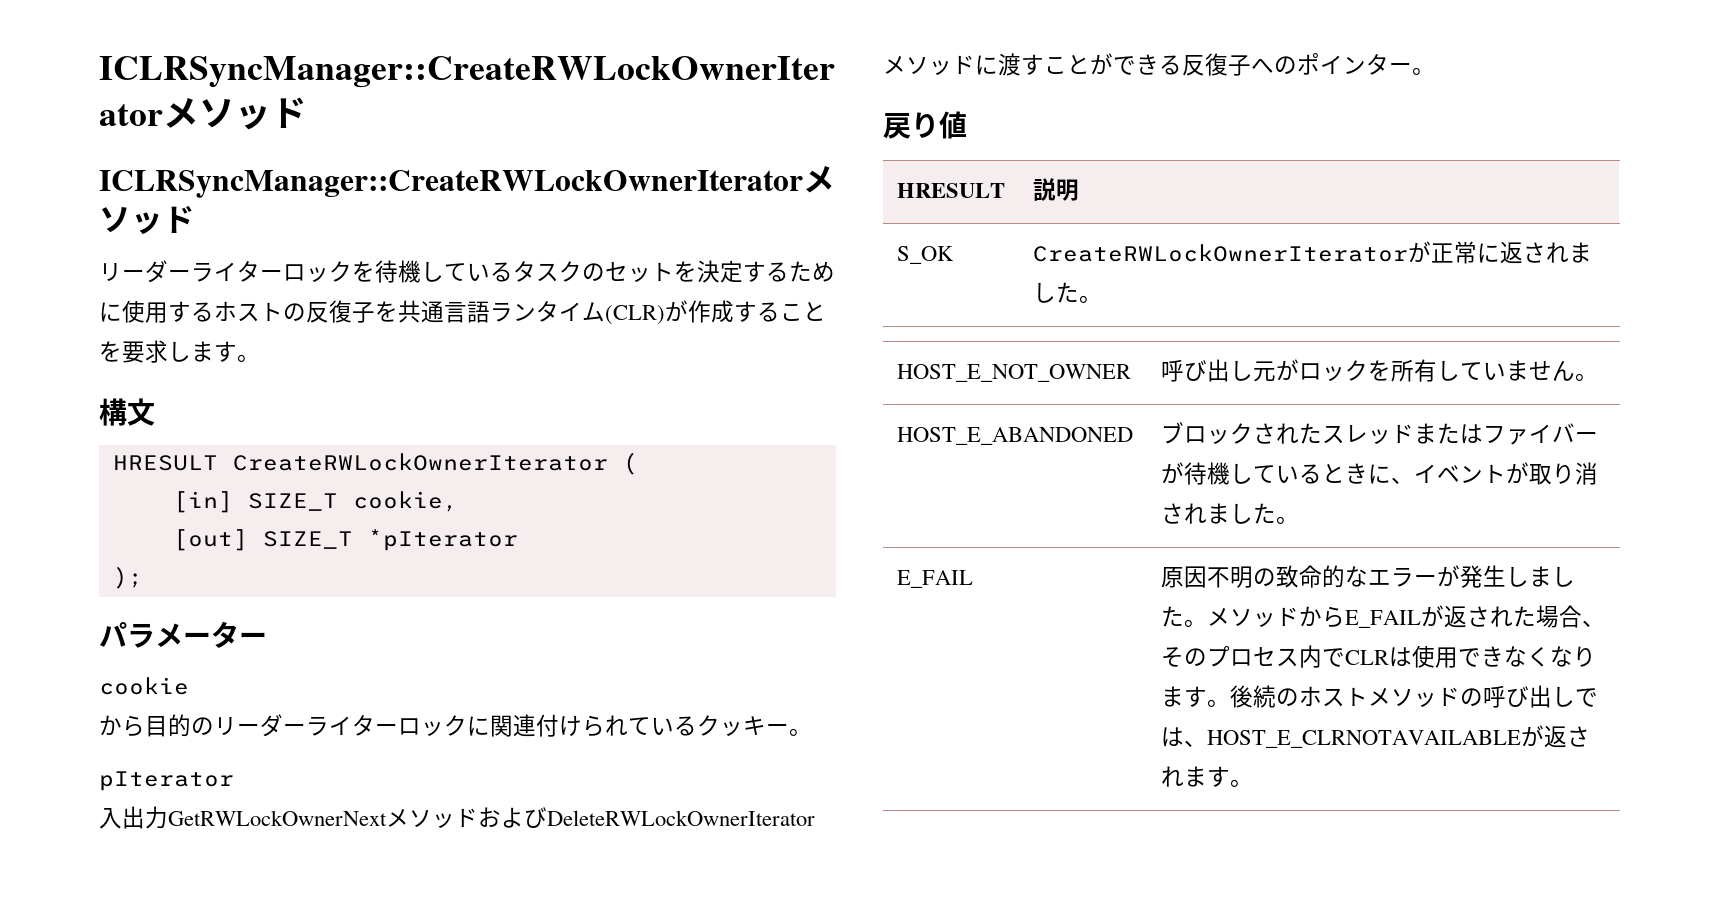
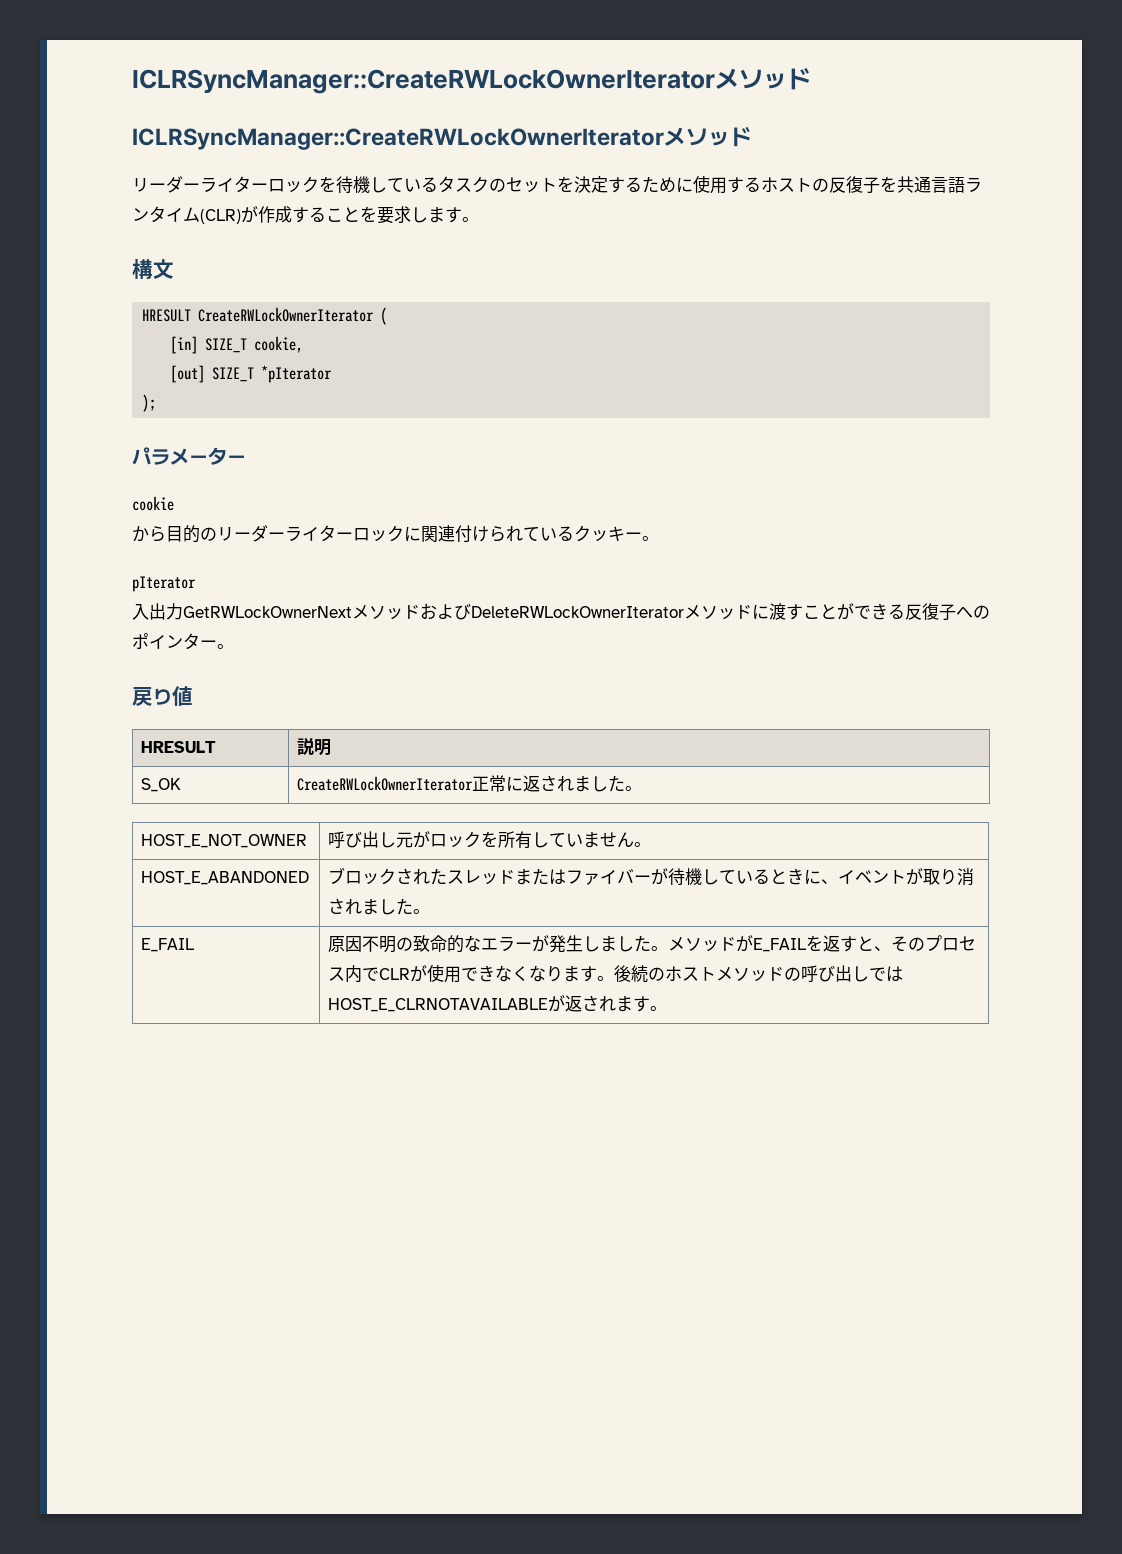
- S_OK | CreateRWLockOwnerIteratorが正常に返されました。
+ S_OK | CreateRWLockOwnerIterator正常に返されました。
- メソッドからE_FAILが返された場合、そのプロセス内でCLRは使用できなくなります。
+ メソッドがE_FAILを返すと、そのプロセス内でCLRが使用できなくなります。
- 後続のホストメソッドの呼び出しでは、HOST_E_CLRNOTAVAILABLEが返されます。
+ 後続のホストメソッドの呼び出しではHOST_E_CLRNOTAVAILABLEが返されます。

